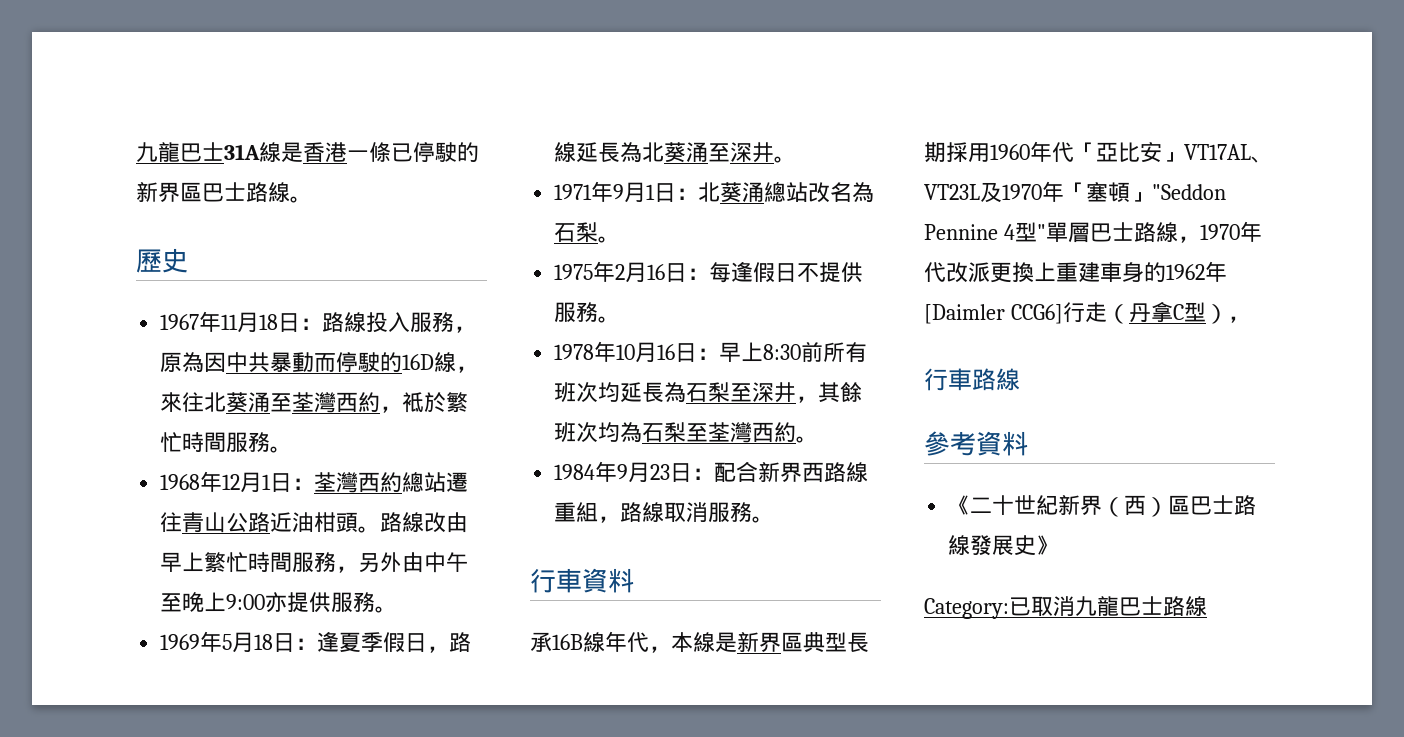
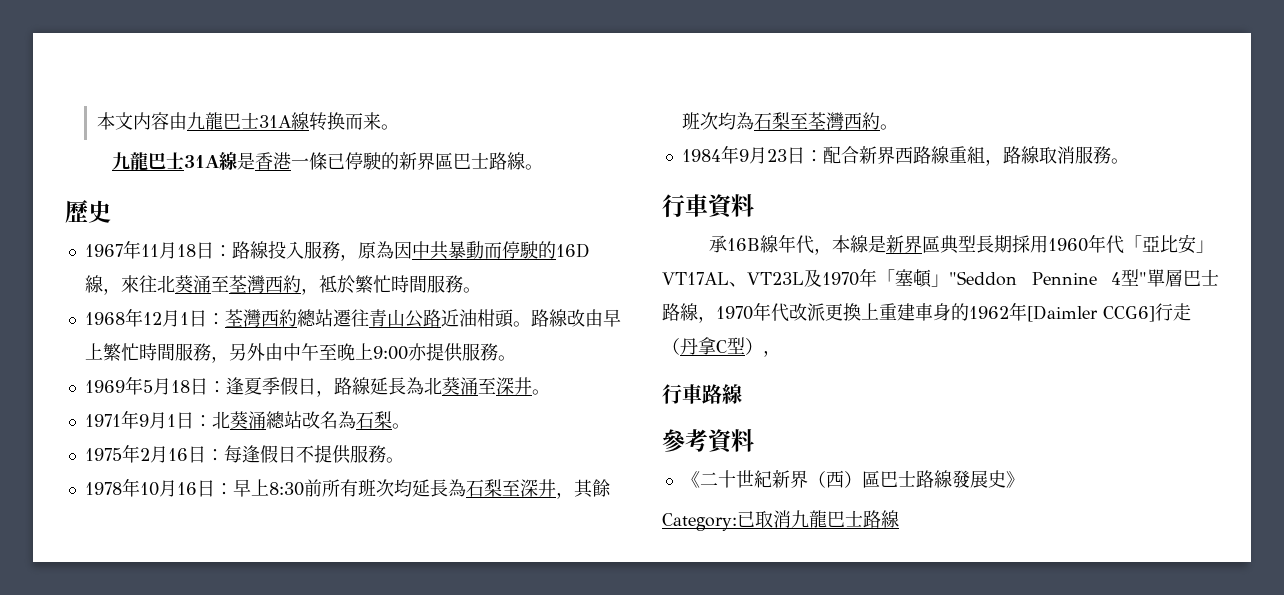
+ 本文内容由九龍巴士31A線转换而来。

